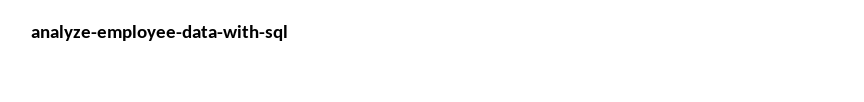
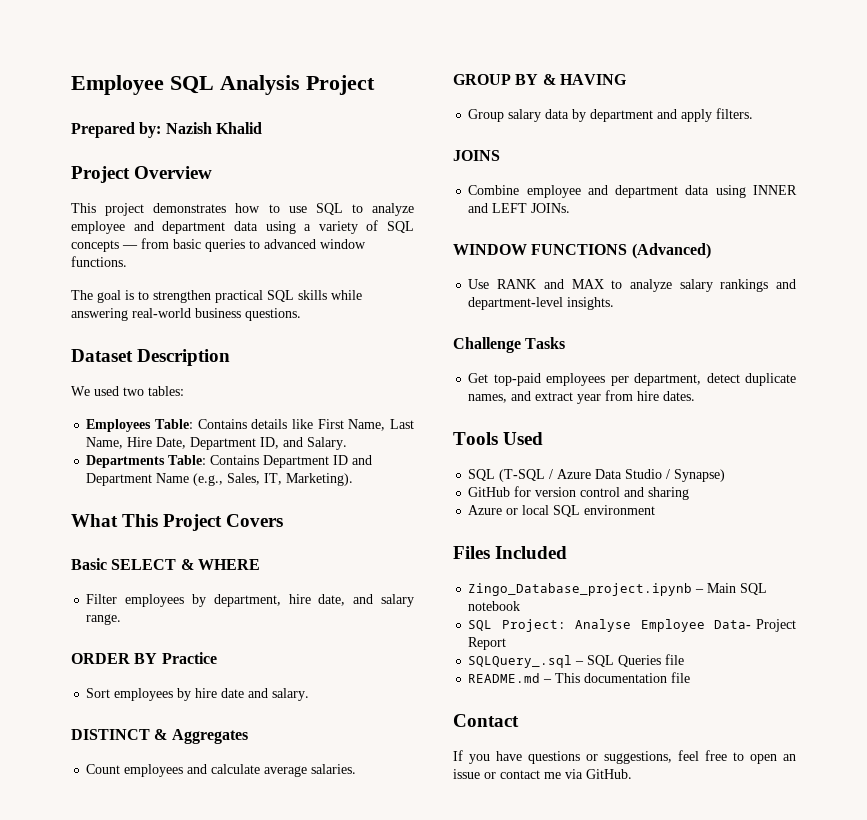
- analyze-employee-data-with-sql
+ Employee SQL Analysis Project
+ Prepared by: Nazish Khalid
+ Project Overview
+ This project demonstrates how to use SQL to analyze employee and department data using a variety of SQL concepts — from basic queries to advanced window functions.
+ The goal is to strengthen practical SQL skills while answering real-world business questions.
+ Dataset Description
+ We used two tables:
+ Employees Table: Contains details like First Name, Last Name, Hire Date, Department ID, and Salary.
+ Departments Table: Contains Department ID and Department Name (e.g., Sales, IT, Marketing).
+ What This Project Covers
+ Basic SELECT & WHERE
+ Filter employees by department, hire date, and salary range.
+ ORDER BY Practice
+ Sort employees by hire date and salary.
+ DISTINCT & Aggregates
+ Count employees and calculate average salaries.
+ GROUP BY & HAVING
+ Group salary data by department and apply filters.
+ JOINS
+ Combine employee and department data using INNER and LEFT JOINs.
+ WINDOW FUNCTIONS (Advanced)
+ Use RANK and MAX to analyze salary rankings and department-level insights.
+ Challenge Tasks
+ Get top-paid employees per department, detect duplicate names, and extract year from hire dates.
+ Tools Used
+ SQL (T-SQL / Azure Data Studio / Synapse)
+ GitHub for version control and sharing
+ Azure or local SQL environment
+ Files Included
+ Zingo_Database_project.ipynb – Main SQL notebook
+ SQL Project: Analyse Employee Data- Project Report
+ SQLQuery_.sql – SQL Queries file
+ README.md – This documentation file
+ Contact
+ If you have questions or suggestions, feel free to open an issue or contact me via GitHub.

